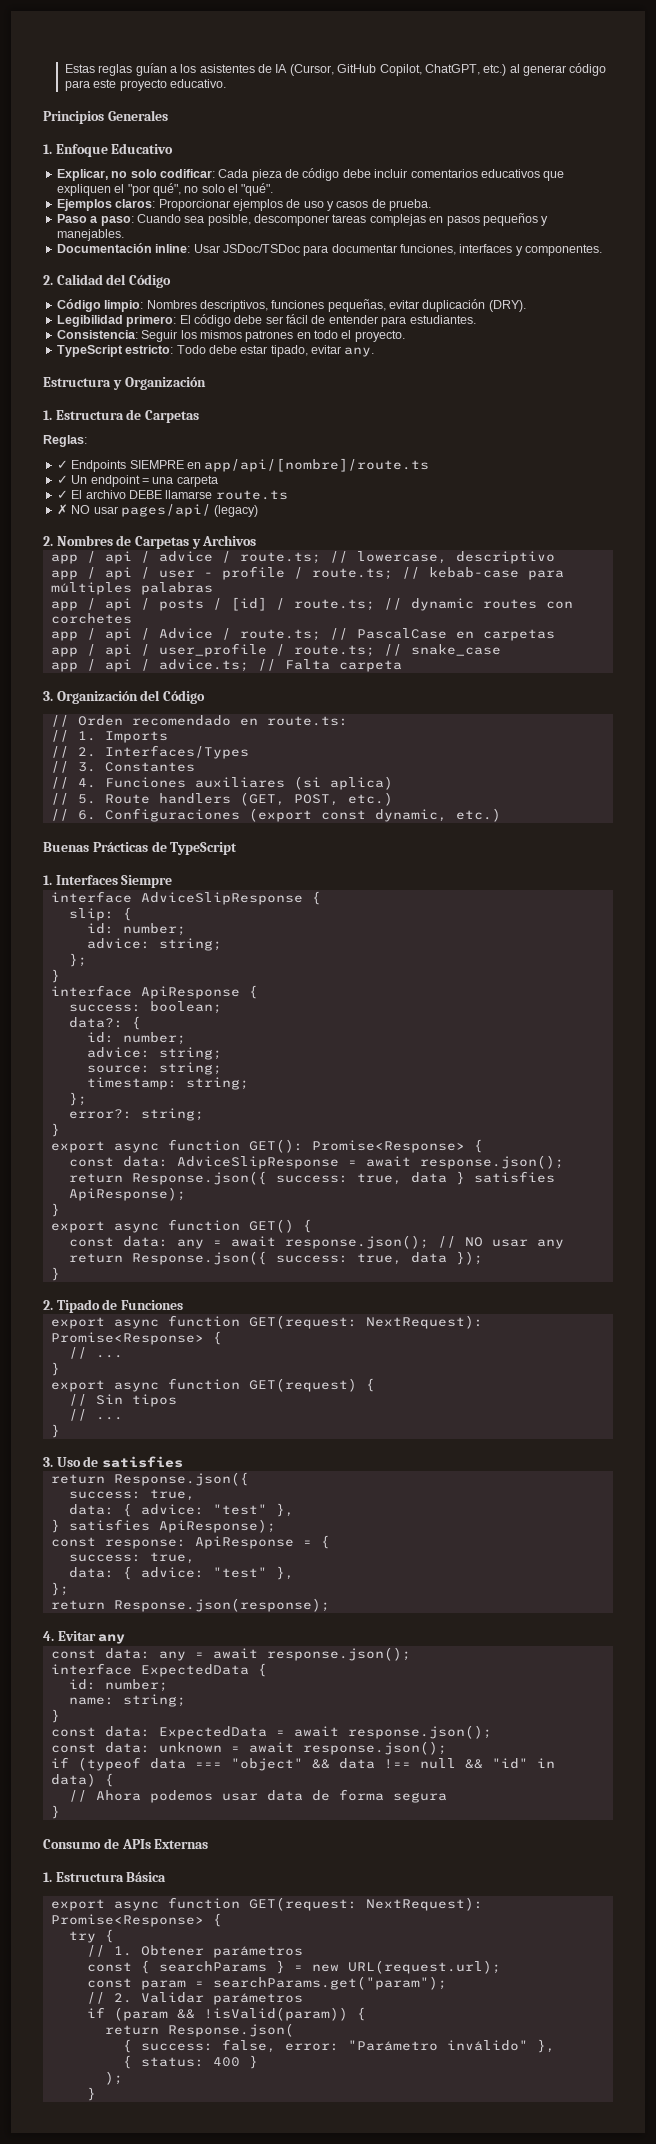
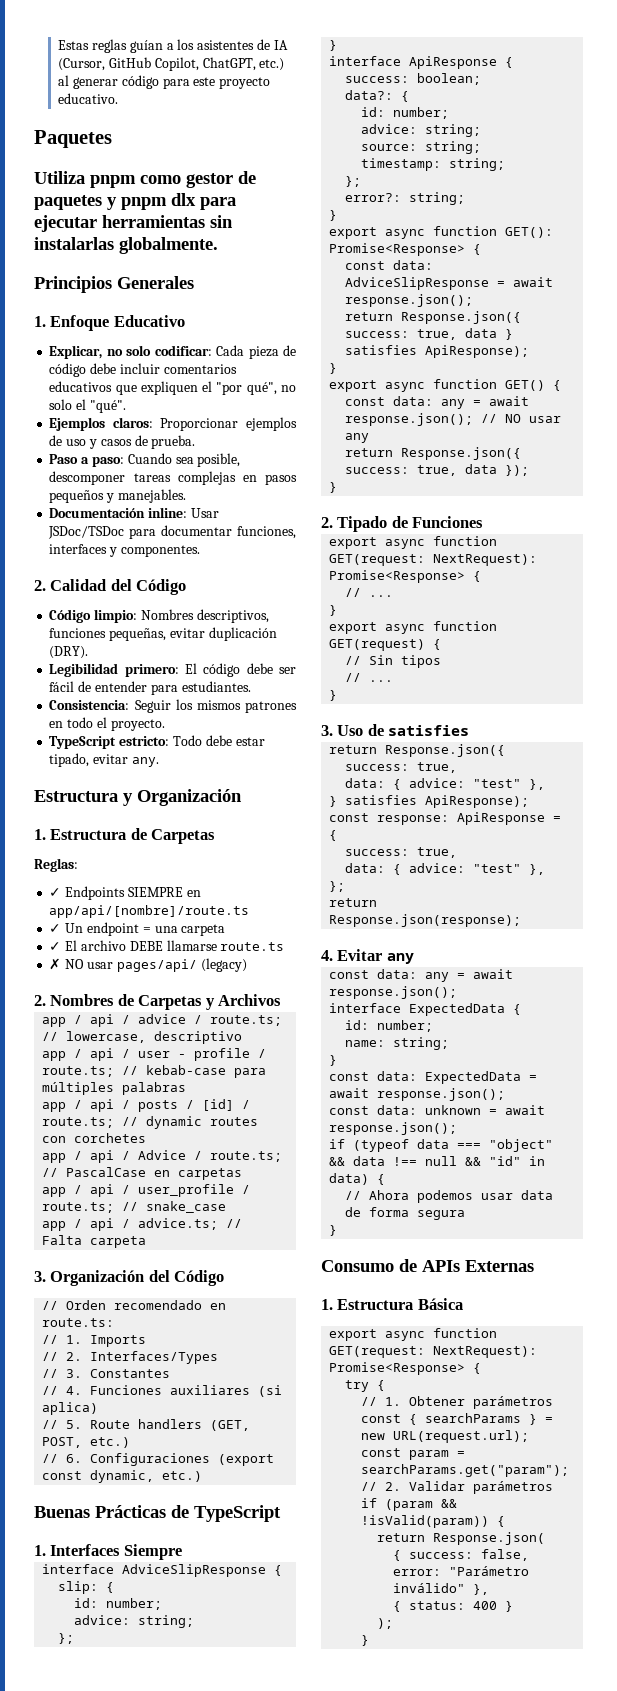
+ Paquetes
+ Utiliza pnpm como gestor de paquetes y pnpm dlx para ejecutar herramientas sin instalarlas globalmente.

